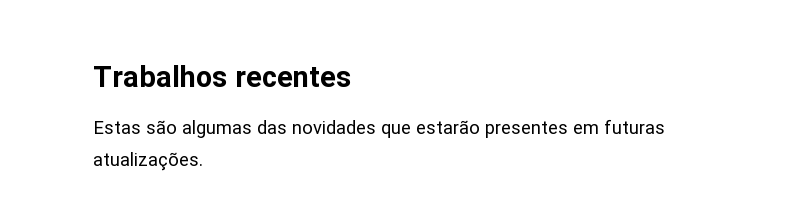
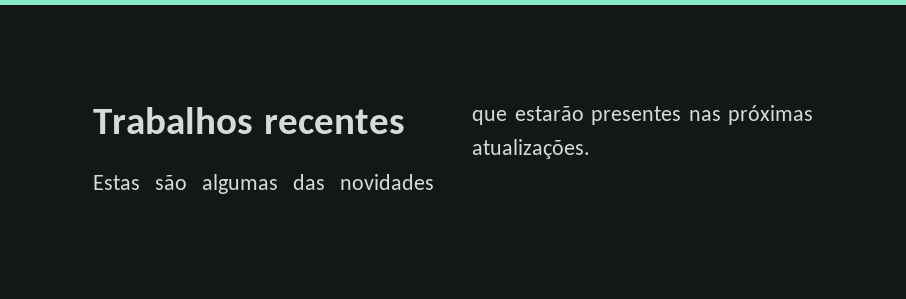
- Estas são algumas das novidades que estarão presentes em futuras atualizações.
+ Estas são algumas das novidades que estarão presentes nas próximas atualizações.

